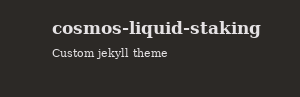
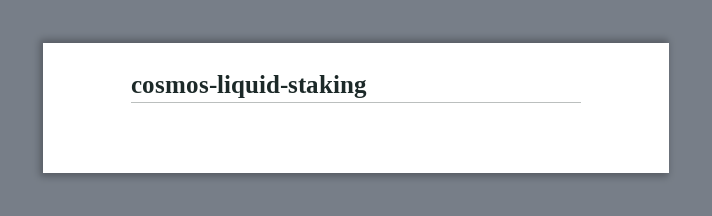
- Custom jekyll theme

